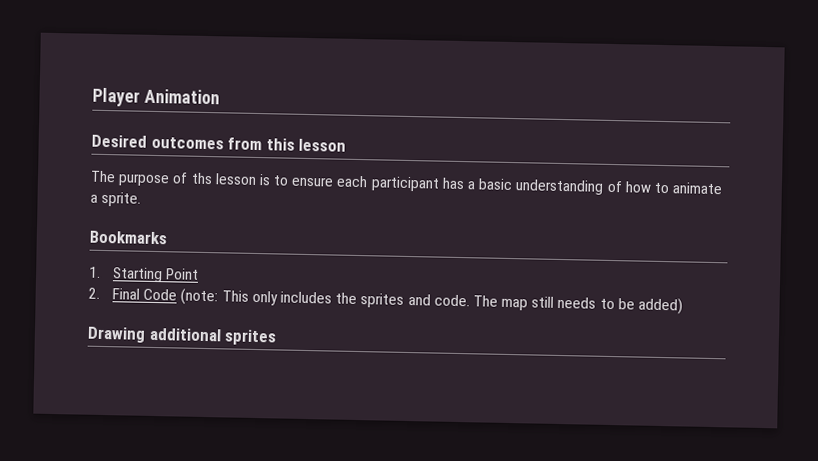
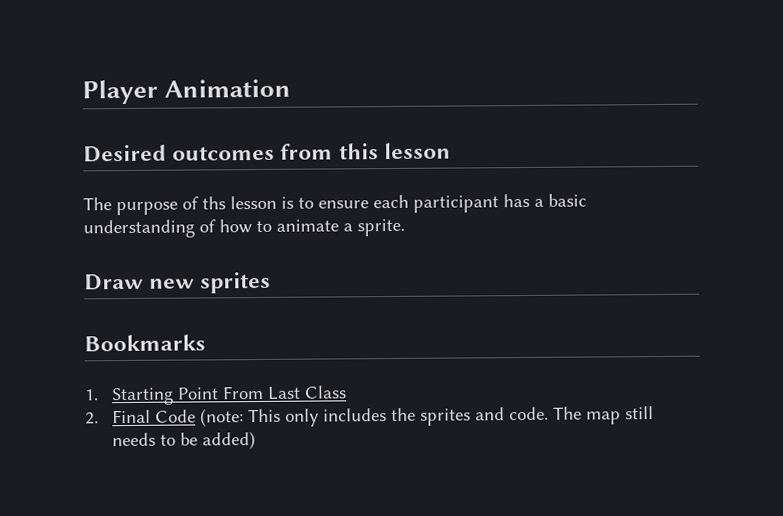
+ Draw new sprites
- 1. Starting Point
+ 1. Starting Point From Last Class
- Drawing additional sprites

